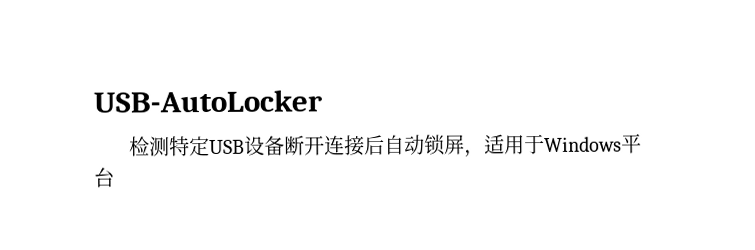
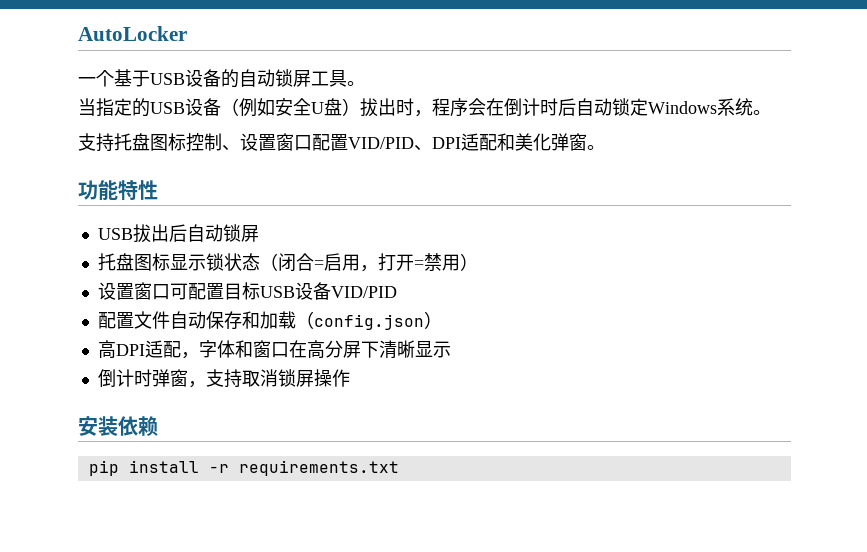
- USB-AutoLocker
- 检测特定USB设备断开连接后自动锁屏，适用于Windows平台
+ AutoLocker
+ 一个基于USB设备的自动锁屏工具。
+ 当指定的USB设备（例如安全U盘）拔出时，程序会在倒计时后自动锁定Windows系统。
+ 支持托盘图标控制、设置窗口配置VID/PID、DPI适配和美化弹窗。
+ 功能特性
+ USB拔出后自动锁屏
+ 托盘图标显示锁状态（闭合=启用，打开=禁用）
+ 设置窗口可配置目标USB设备VID/PID
+ 配置文件自动保存和加载（config.json）
+ 高DPI适配，字体和窗口在高分屏下清晰显示
+ 倒计时弹窗，支持取消锁屏操作
+ 安装依赖
+ pip install -r requirements.txt

